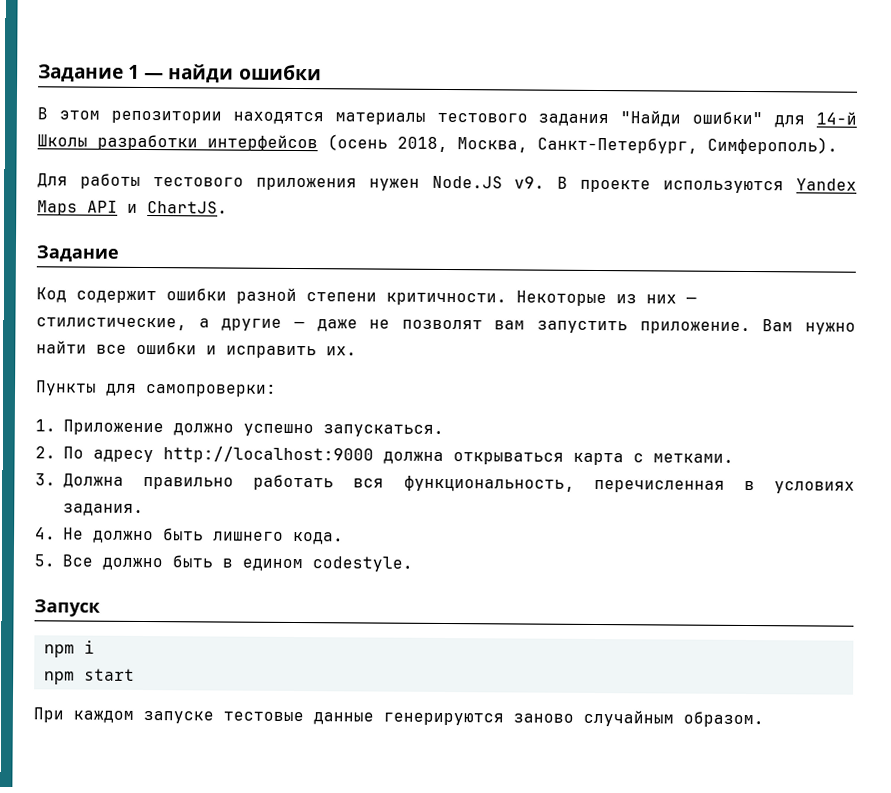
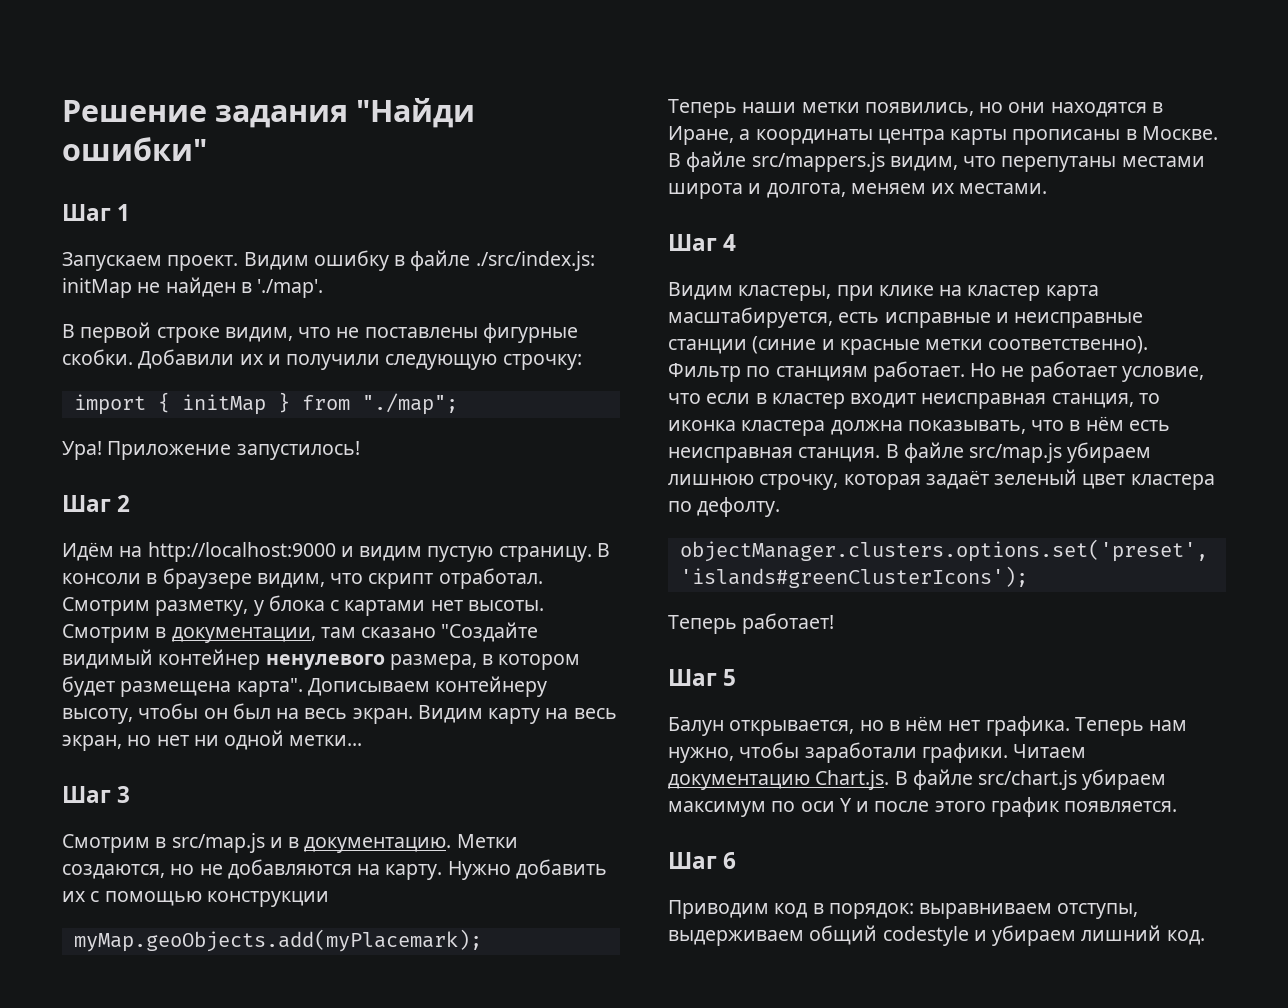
- Задание 1 — найди ошибки
- В этом репозитории находятся материалы тестового задания "Найди ошибки" для 14-й Школы разработки интерфейсов (осень 2018, Москва, Санкт-Петербург, Симферополь).
- Для работы тестового приложения нужен Node.JS v9. В проекте используются Yandex Maps API и ChartJS.
- Задание
- Код содержит ошибки разной степени критичности. Некоторые из них — стилистические, а другие — даже не позволят вам запустить приложение. Вам нужно найти все ошибки и исправить их.
- Пункты для самопроверки:
- 1. Приложение должно успешно запускаться.
- 2. По адресу http://localhost:9000 должна открываться карта с метками.
- 3. Должна правильно работать вся функциональность, перечисленная в условиях задания.
- 4. Не должно быть лишнего кода.
- 5. Все должно быть в едином codestyle.
- Запуск
- npm i
- npm start
- При каждом запуске тестовые данные генерируются заново случайным образом.
+ Решение задания "Найди ошибки"
+ Шаг 1
+ Запускаем проект. Видим ошибку в файле ./src/index.js: initMap не найден в './map'.
+ В первой строке видим, что не поставлены фигурные скобки. Добавили их и получили следующую строчку:
+ import { initMap } from "./map";
+ Ура! Приложение запустилось!
+ Шаг 2
+ Идём на http://localhost:9000 и видим пустую страницу. В консоли в браузере видим, что скрипт отработал. Смотрим разметку, у блока с картами нет высоты. Смотрим в документации, там сказано "Создайте видимый контейнер ненулевого размера, в котором будет размещена карта". Дописываем контейнеру высоту, чтобы он был на весь экран. Видим карту на весь экран, но нет ни одной метки...
+ Шаг 3
+ Смотрим в src/map.js и в документацию. Метки создаются, но не добавляются на карту. Нужно добавить их с помощью конструкции
+ myMap.geoObjects.add(myPlacemark);
+ Теперь наши метки появились, но они находятся в Иране, а координаты центра карты прописаны в Москве. В файле src/mappers.js видим, что перепутаны местами широта и долгота, меняем их местами.
+ Шаг 4
+ Видим кластеры, при клике на кластер карта масштабируется, есть исправные и неисправные станции (синие и красные метки соответственно). Фильтр по станциям работает. Но не работает условие, что если в кластер входит неисправная станция, то иконка кластера должна показывать, что в нём есть неисправная станция. В файле src/map.js убираем лишнюю строчку, которая задаёт зеленый цвет кластера по дефолту.
+ objectManager.clusters.options.set('preset', 'islands#greenClusterIcons');
+ Теперь работает!
+ Шаг 5
+ Балун открывается, но в нём нет графика. Теперь нам нужно, чтобы заработали графики. Читаем документацию Chart.js. В файле src/chart.js убираем максимум по оси Y и после этого график появляется.
+ Шаг 6
+ Приводим код в порядок: выравниваем отступы, выдерживаем общий codestyle и убираем лишний код.

